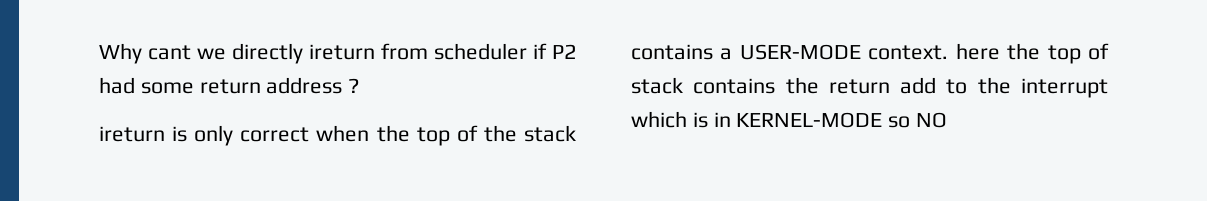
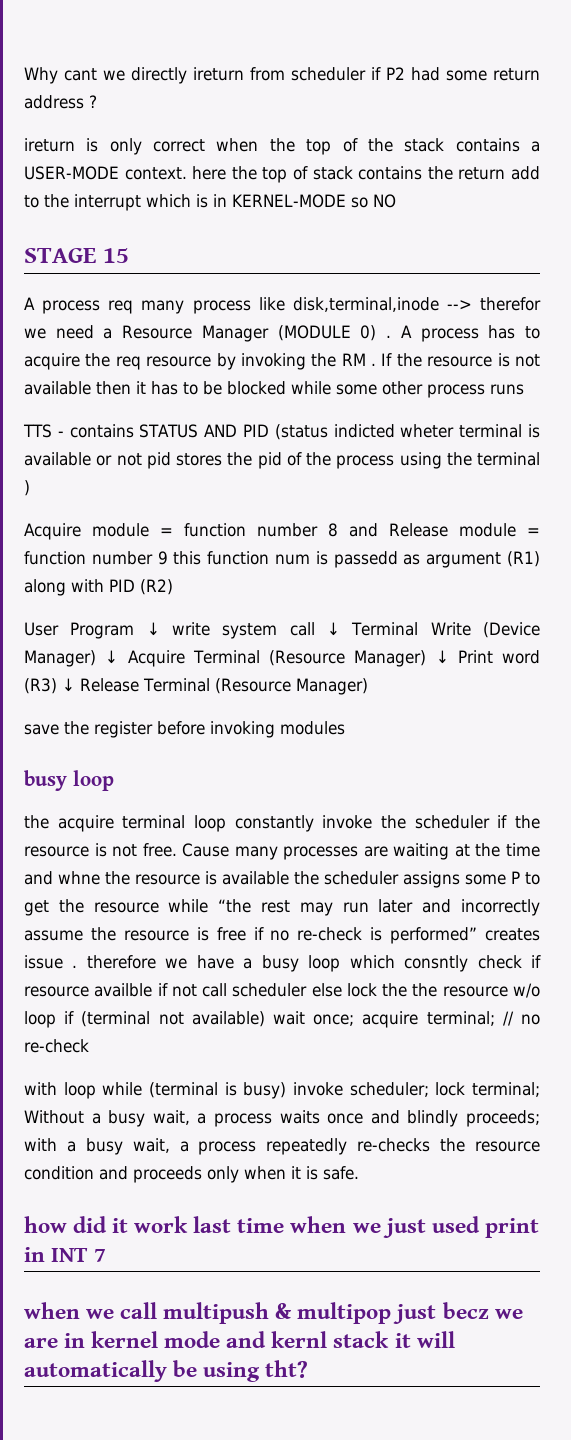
+ STAGE 15
+ A process req many process like disk,terminal,inode --> therefor we need a Resource Manager (MODULE 0) . A process has to acquire the req resource by invoking the RM . If the resource is not available then it has to be blocked while some other process runs
+ TTS - contains STATUS AND PID (status indicted wheter terminal is available or not pid stores the pid of the process using the terminal )
+ Acquire module = function number 8 and Release module = function number 9 this function num is passedd as argument (R1) along with PID (R2)
+ User Program ↓ write system call ↓ Terminal Write (Device Manager) ↓ Acquire Terminal (Resource Manager) ↓ Print word (R3) ↓ Release Terminal (Resource Manager)
+ save the register before invoking modules
+ busy loop
+ the acquire terminal loop constantly invoke the scheduler if the resource is not free. Cause many processes are waiting at the time and whne the resource is available the scheduler assigns some P to get the resource while “the rest may run later and incorrectly assume the resource is free if no re-check is performed” creates issue . therefore we have a busy loop which consntly check if resource availble if not call scheduler else lock the the resource w/o loop if (terminal not available) wait once; acquire terminal; // no re-check
+ with loop while (terminal is busy) invoke scheduler; lock terminal; Without a busy wait, a process waits once and blindly proceeds; with a busy wait, a process repeatedly re-checks the resource condition and proceeds only when it is safe.
+ how did it work last time when we just used print in INT 7
+ when we call multipush & multipop just becz we are in kernel mode and kernl stack it will automatically be using tht?

